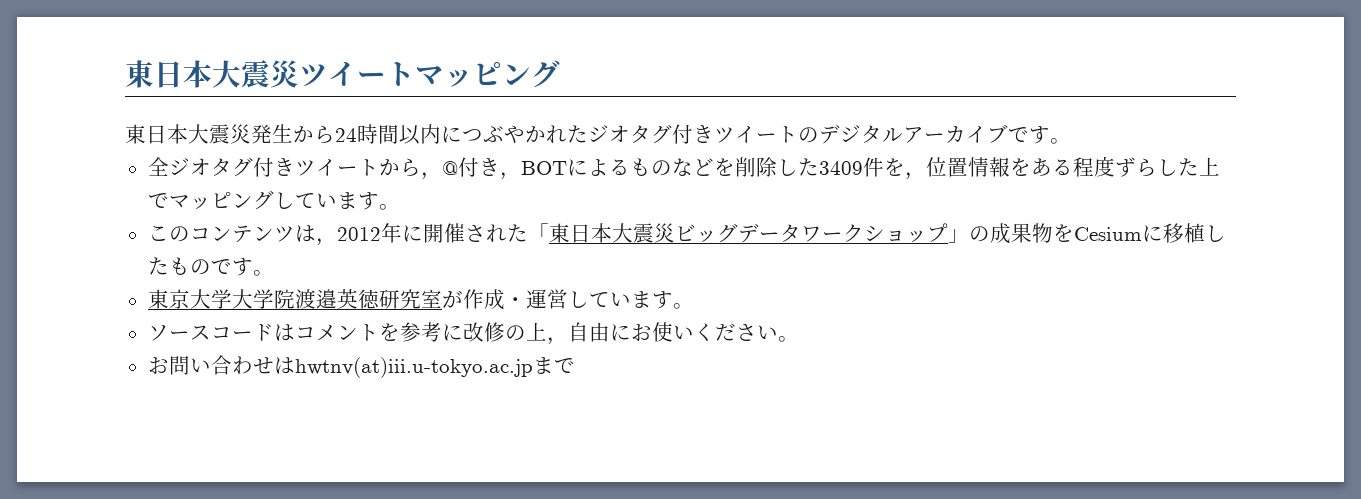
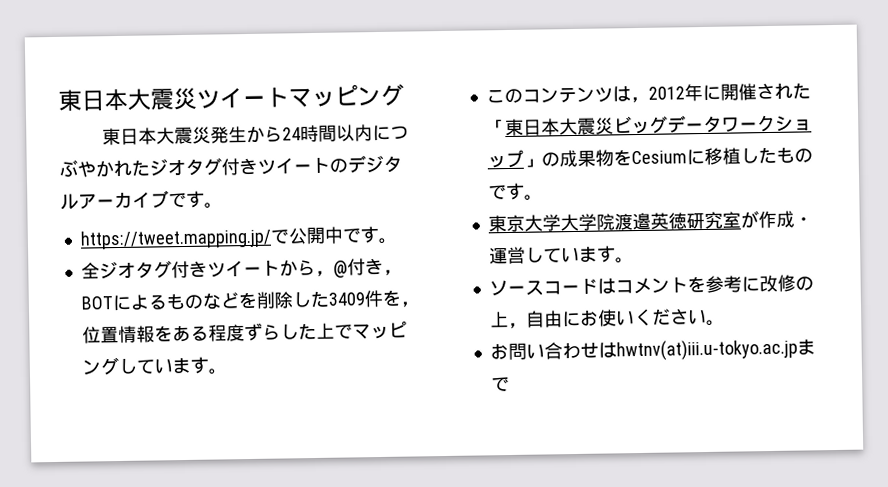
+ https://tweet.mapping.jp/で公開中です。

